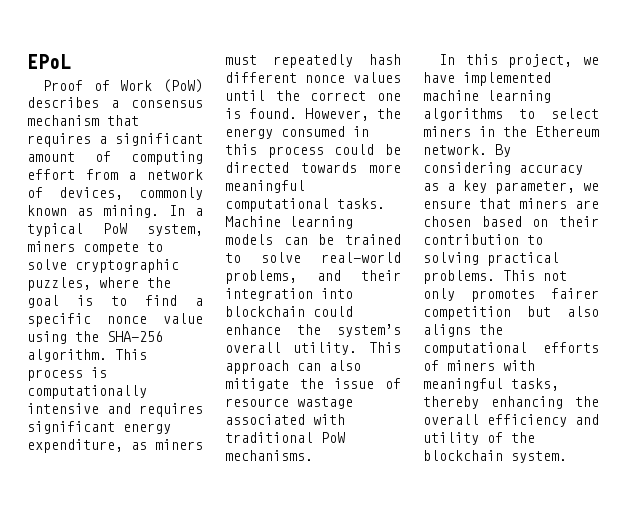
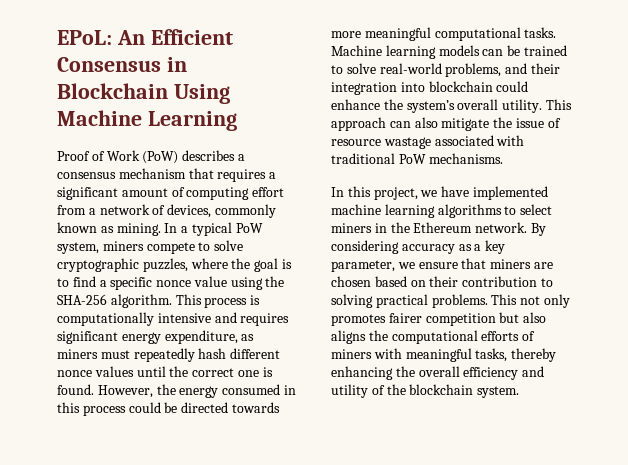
- EPoL
+ EPoL: An Efficient Consensus in Blockchain Using Machine Learning

